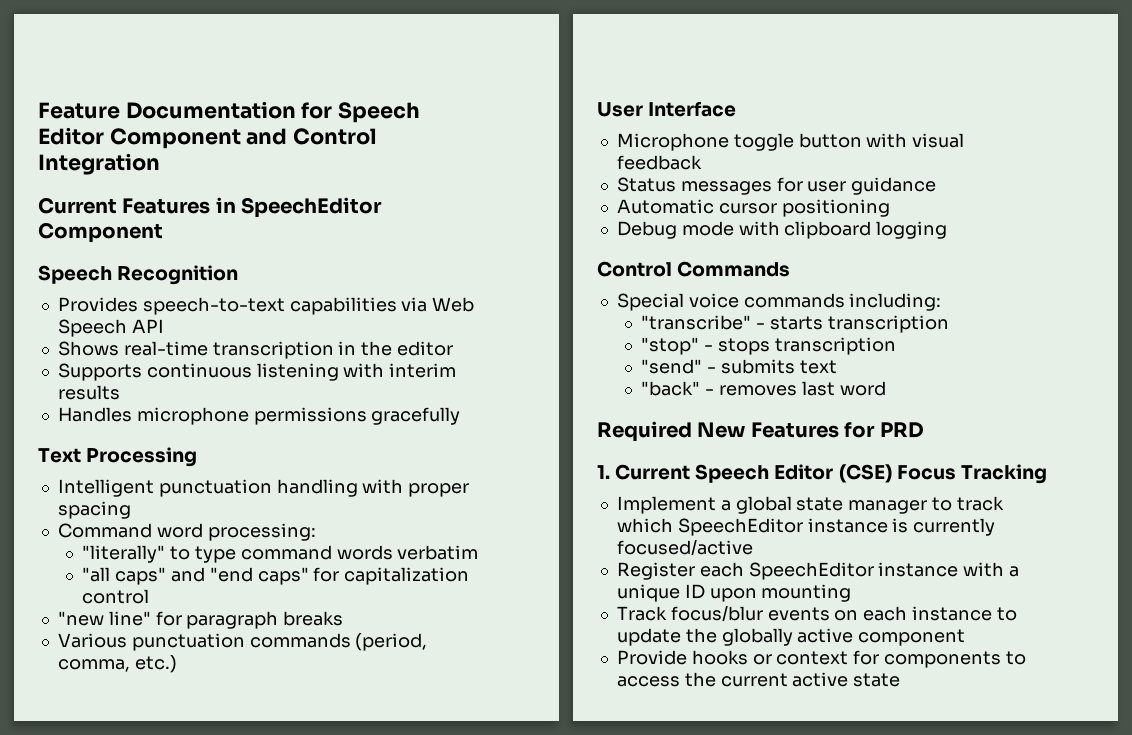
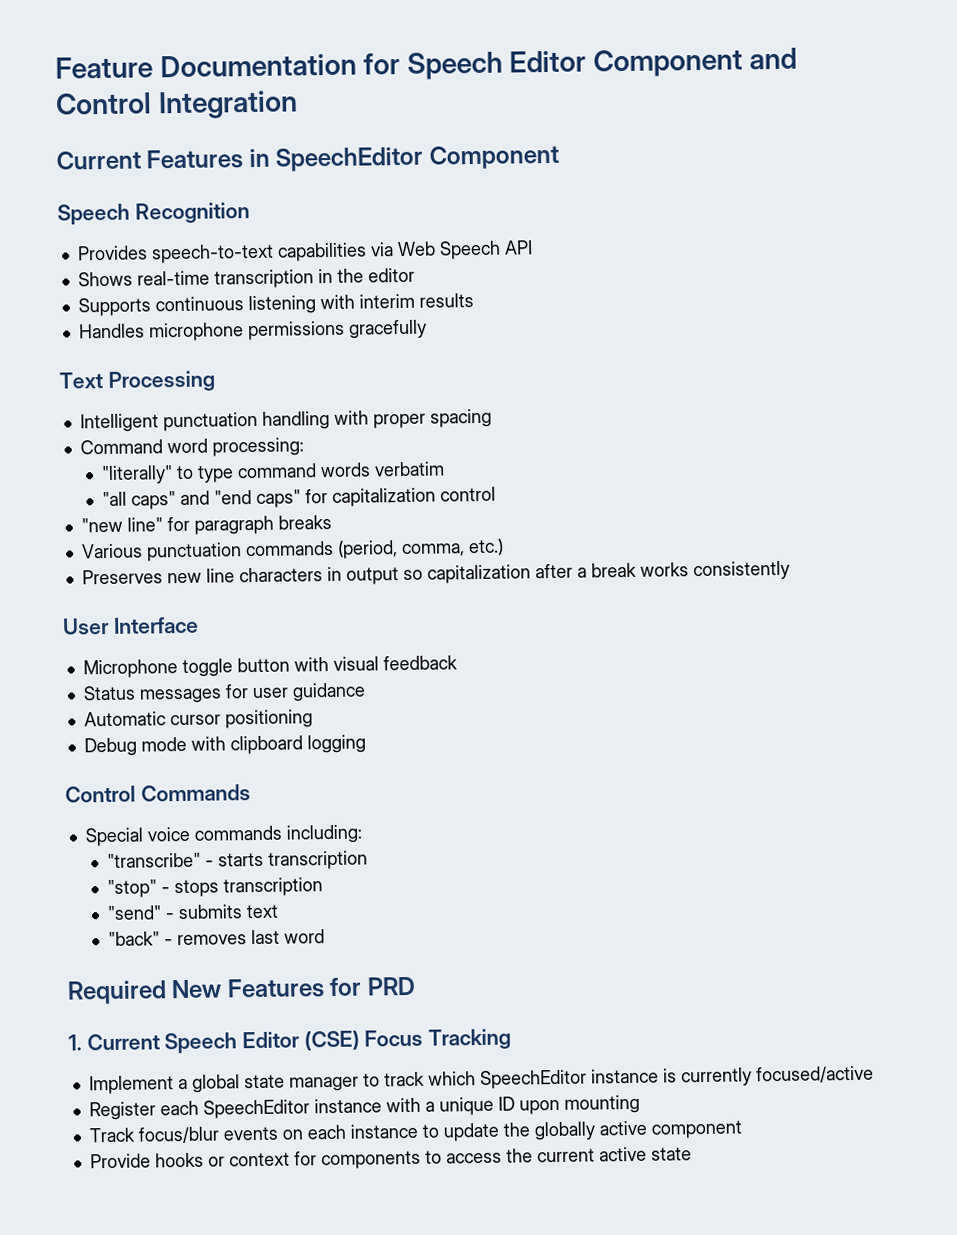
+ Preserves new line characters in output so capitalization after a break works consistently

